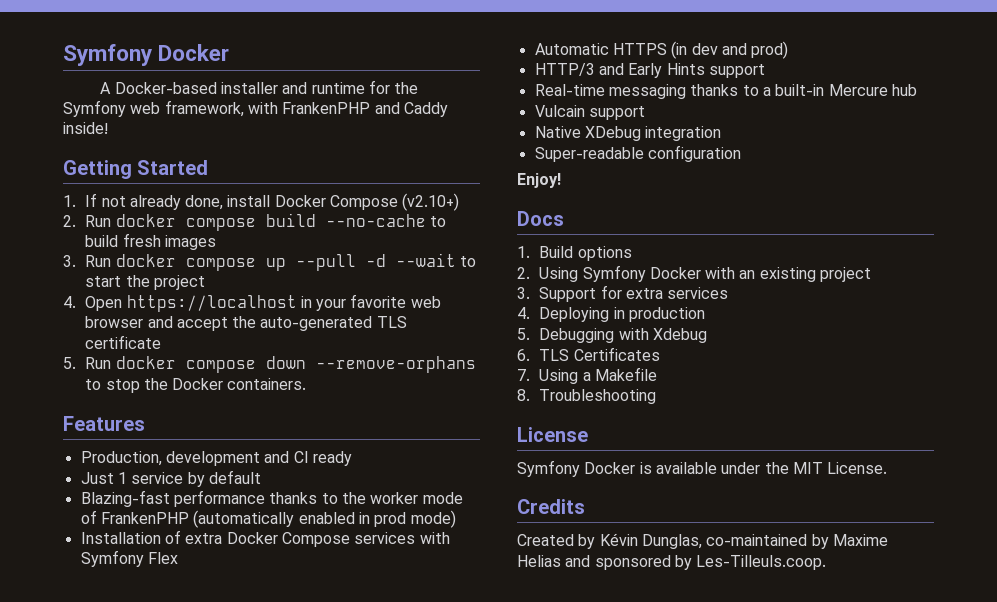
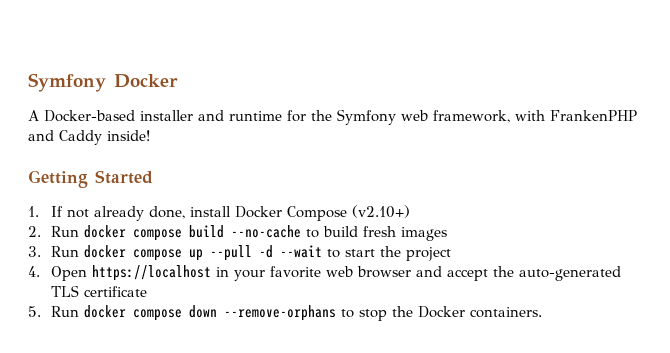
- Features
- Production, development and CI ready
- Just 1 service by default
- Blazing-fast performance thanks to the worker mode of FrankenPHP (automatically enabled in prod mode)
- Installation of extra Docker Compose services with Symfony Flex
- Automatic HTTPS (in dev and prod)
- HTTP/3 and Early Hints support
- Real-time messaging thanks to a built-in Mercure hub
- Vulcain support
- Native XDebug integration
- Super-readable configuration
- Enjoy!
- Docs
- 1. Build options
- 2. Using Symfony Docker with an existing project
- 3. Support for extra services
- 4. Deploying in production
- 5. Debugging with Xdebug
- 6. TLS Certificates
- 7. Using a Makefile
- 8. Troubleshooting
- License
- Symfony Docker is available under the MIT License.
- Credits
- Created by Kévin Dunglas, co-maintained by Maxime Helias and sponsored by Les-Tilleuls.coop.

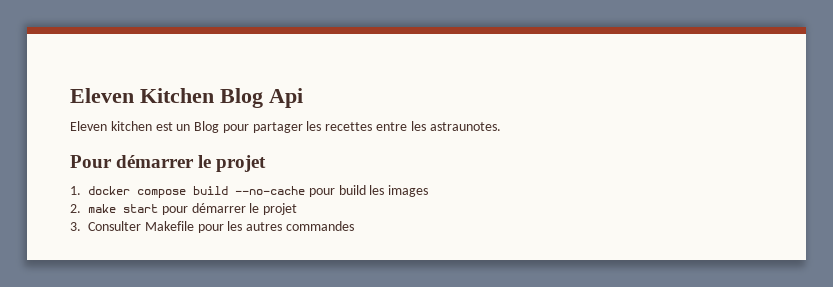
- Symfony Docker
- A Docker-based installer and runtime for the Symfony web framework, with FrankenPHP and Caddy inside!
- Getting Started
- 1. If not already done, install Docker Compose (v2.10+)
- 2. Run docker compose build --no-cache to build fresh images
- 3. Run docker compose up --pull -d --wait to start the project
- 4. Open https://localhost in your favorite web browser and accept the auto-generated TLS certificate
- 5. Run docker compose down --remove-orphans to stop the Docker containers.
+ Eleven Kitchen Blog Api
+ Eleven kitchen est un Blog pour partager les recettes entre les astraunotes.
+ Pour démarrer le projet
+ 1. docker compose build --no-cache pour build les images
+ 2. make start pour démarrer le projet
+ 3. Consulter Makefile pour les autres commandes

